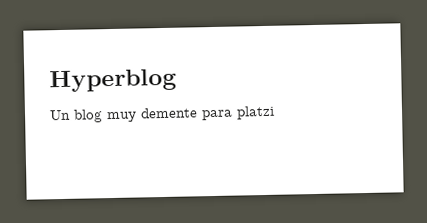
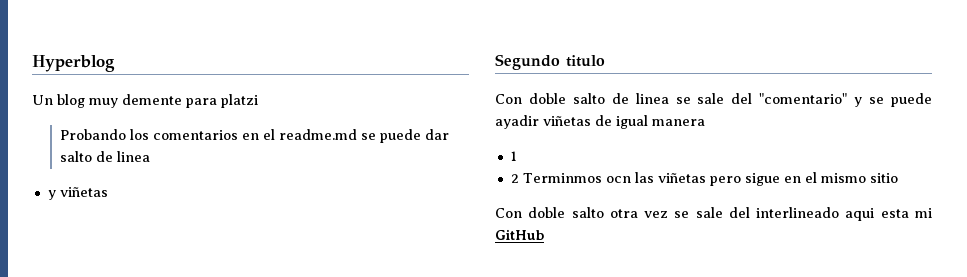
+ Probando los comentarios en el readme.md se puede dar salto de linea
+ y viñetas
+ Segundo titulo
+ Con doble salto de linea se sale del "comentario" y se puede ayadir viñetas de igual manera
+ 1
+ 2 Terminmos ocn las viñetas pero sigue en el mismo sitio
+ Con doble salto otra vez se sale del interlineado aqui esta mi GitHub

